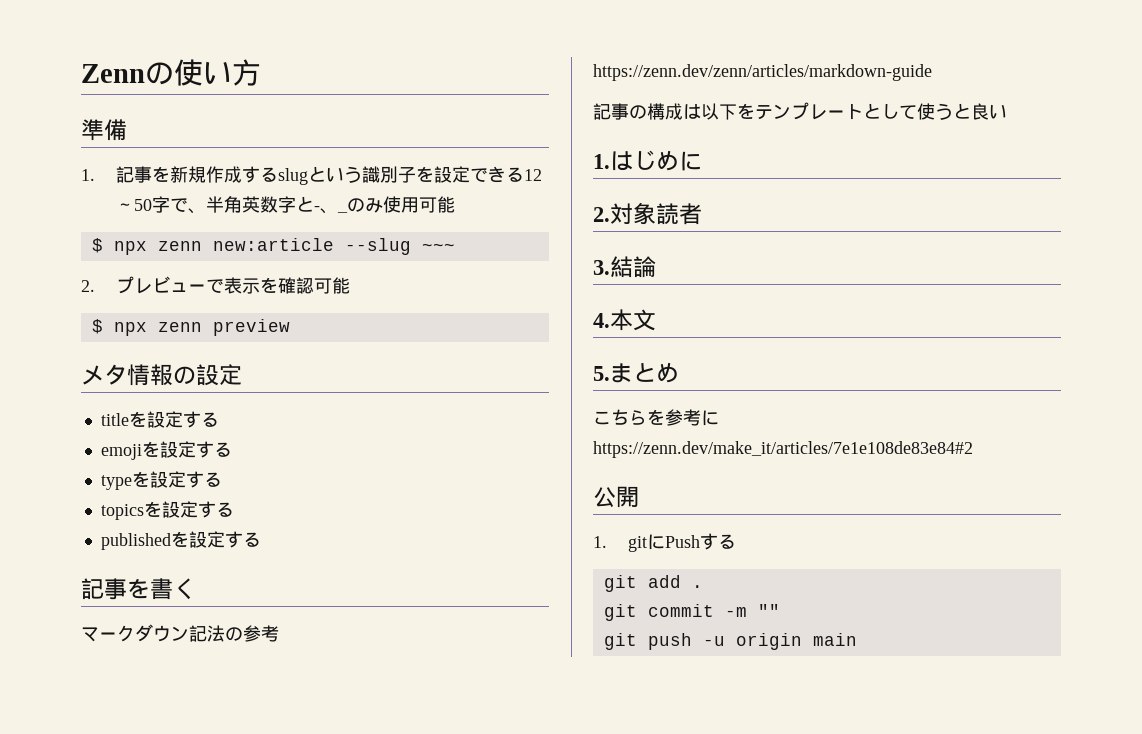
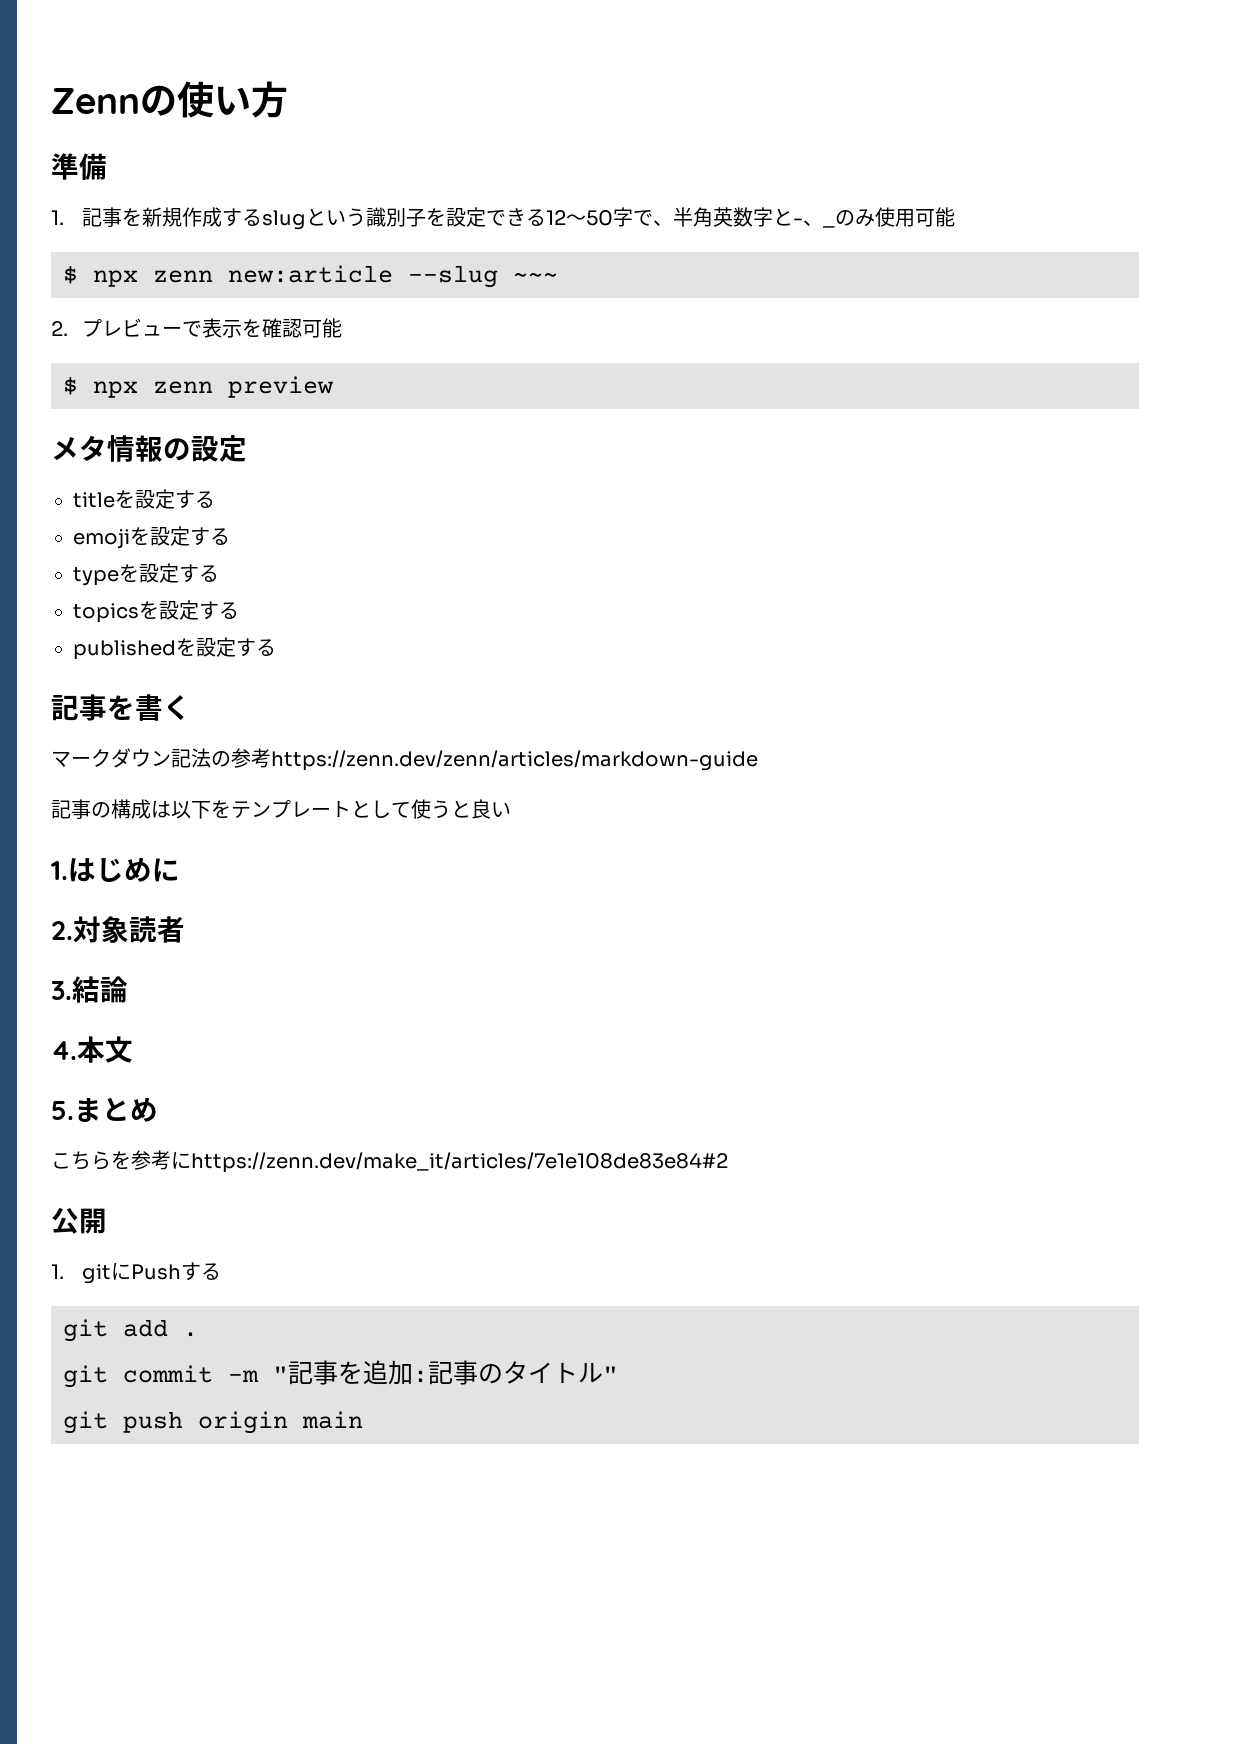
- git commit -m ""
+ git commit -m "記事を追加:記事のタイトル"
- git push -u origin main
+ git push origin main

